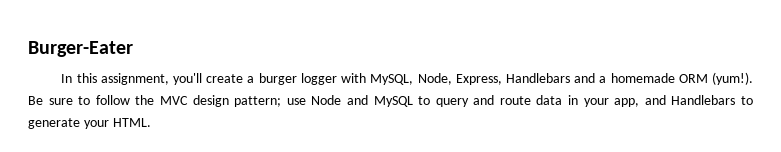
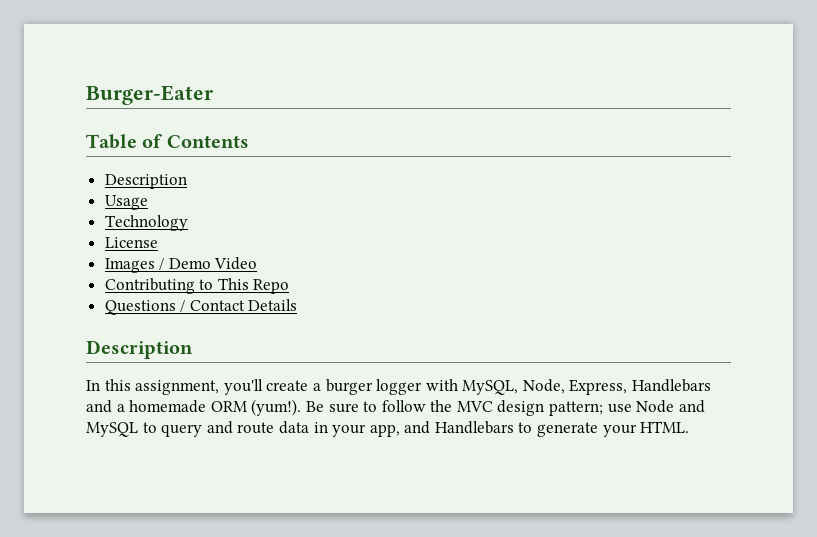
+ Table of Contents
+ Description
+ Usage
+ Technology
+ License
+ Images / Demo Video
+ Contributing to This Repo
+ Questions / Contact Details
+ Description

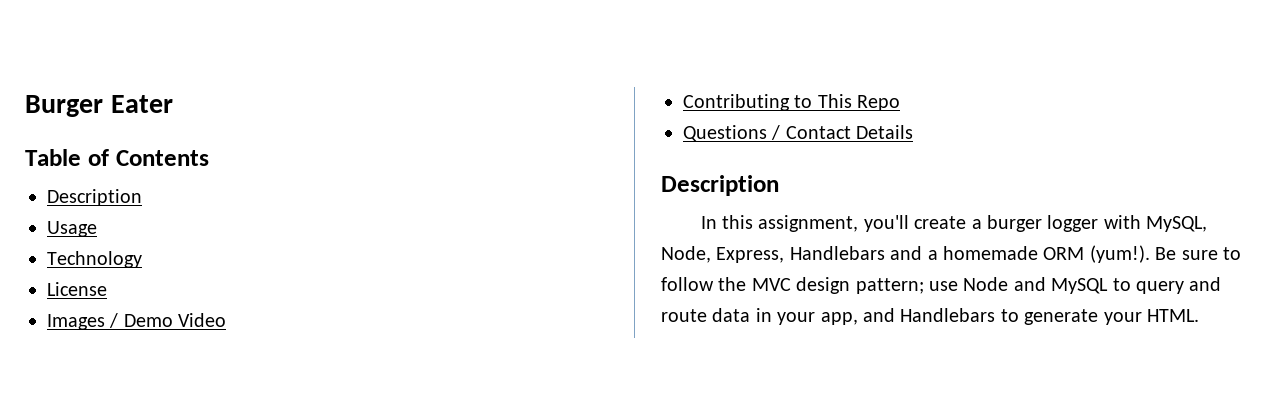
- Burger-Eater
+ Burger Eater

